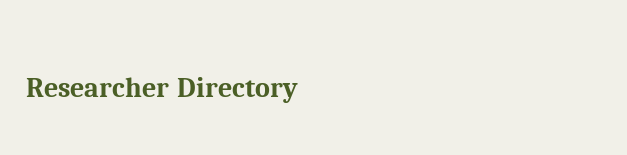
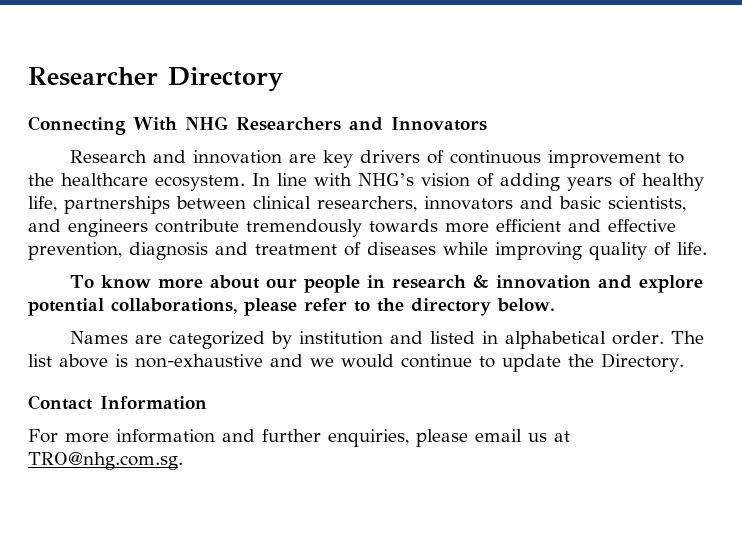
+ Connecting With NHG Researchers and Innovators
+ Research and innovation are key drivers of continuous improvement to the healthcare ecosystem. In line with NHG’s vision of adding years of healthy life, partnerships between clinical researchers, innovators and basic scientists, and engineers contribute tremendously towards more efficient and effective prevention, diagnosis and treatment of diseases while improving quality of life.
+ To know more about our people in research & innovation and explore potential collaborations, please refer to the directory below.
+ Names are categorized by institution and listed in alphabetical order. The list above is non-exhaustive and we would continue to update the Directory.
+ Contact Information
+ For more information and further enquiries, please email us at TRO@nhg.com.sg.

